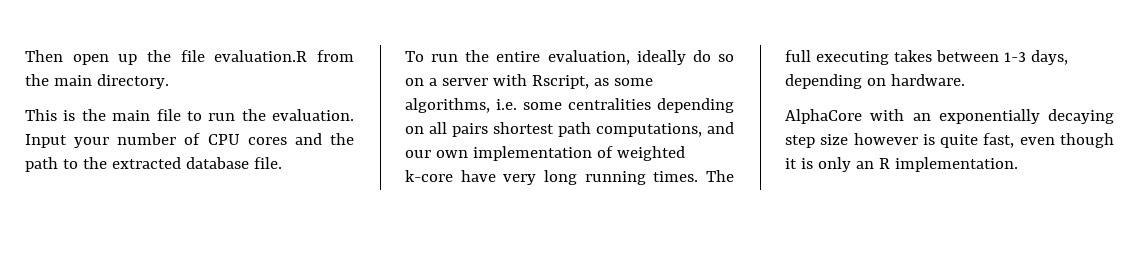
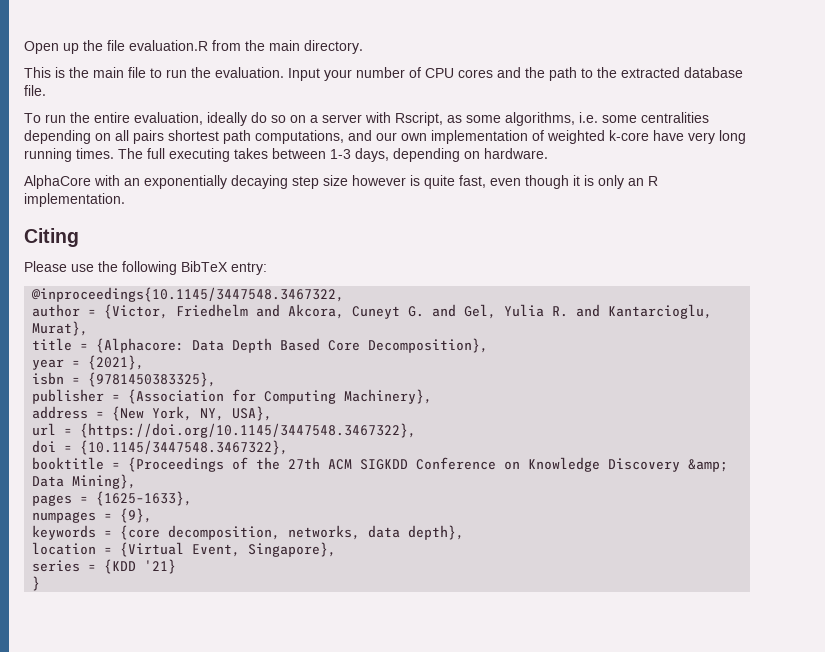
- Then open up the file evaluation.R from the main directory.
+ Open up the file evaluation.R from the main directory.
+ Citing
+ Please use the following BibTeX entry:
+ @inproceedings{10.1145/3447548.3467322,
+ author = {Victor, Friedhelm and Akcora, Cuneyt G. and Gel, Yulia R. and Kantarcioglu, Murat},
+ title = {Alphacore: Data Depth Based Core Decomposition},
+ year = {2021},
+ isbn = {9781450383325},
+ publisher = {Association for Computing Machinery},
+ address = {New York, NY, USA},
+ url = {https://doi.org/10.1145/3447548.3467322},
+ doi = {10.1145/3447548.3467322},
+ booktitle = {Proceedings of the 27th ACM SIGKDD Conference on Knowledge Discovery &amp; Data Mining},
+ pages = {1625–1633},
+ numpages = {9},
+ keywords = {core decomposition, networks, data depth},
+ location = {Virtual Event, Singapore},
+ series = {KDD '21}
+ }

